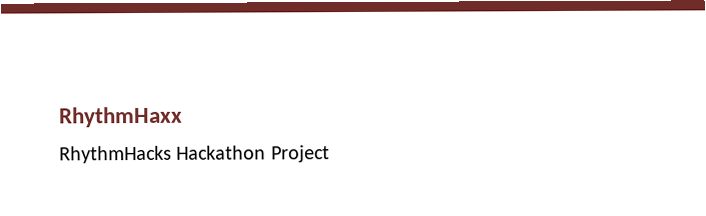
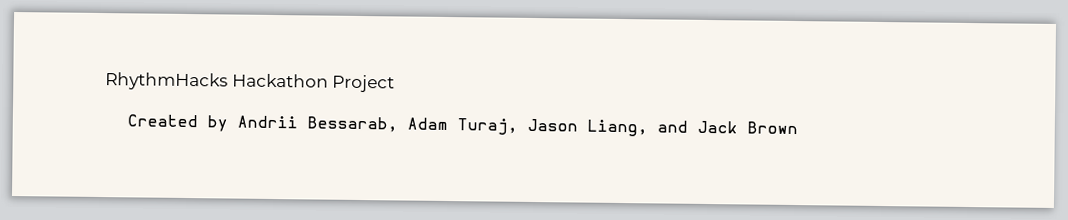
- RhythmHaxx
+ Created by Andrii Bessarab, Adam Turaj, Jason Liang, and Jack Brown

